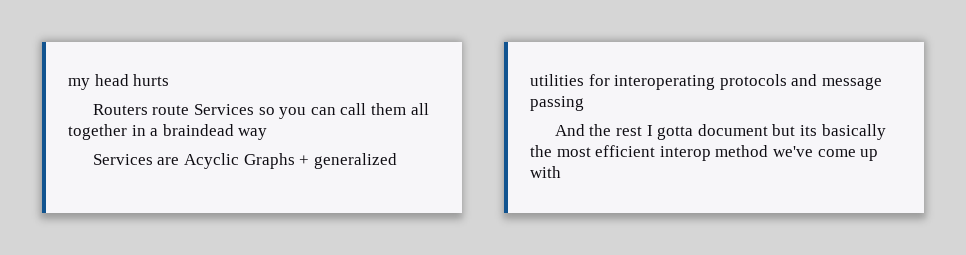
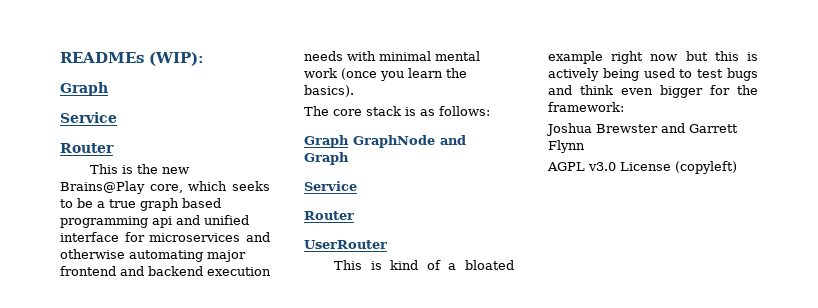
- my head hurts
- Routers route Services so you can call them all together in a braindead way
- Services are Acyclic Graphs + generalized utilities for interoperating protocols and message passing
- And the rest I gotta document but its basically the most efficient interop method we've come up with
+ READMEs (WIP):
+ Graph
+ Service
+ Router
+ This is the new Brains@Play core, which seeks to be a true graph based programming api and unified interface for microservices and otherwise automating major frontend and backend execution needs with minimal mental work (once you learn the basics).
+ The core stack is as follows:
+ Graph GraphNode and Graph
+ Service
+ Router
+ UserRouter
+ This is kind of a bloated example right now but this is actively being used to test bugs and think even bigger for the framework:
+ Joshua Brewster and Garrett Flynn
+ AGPL v3.0 License (copyleft)

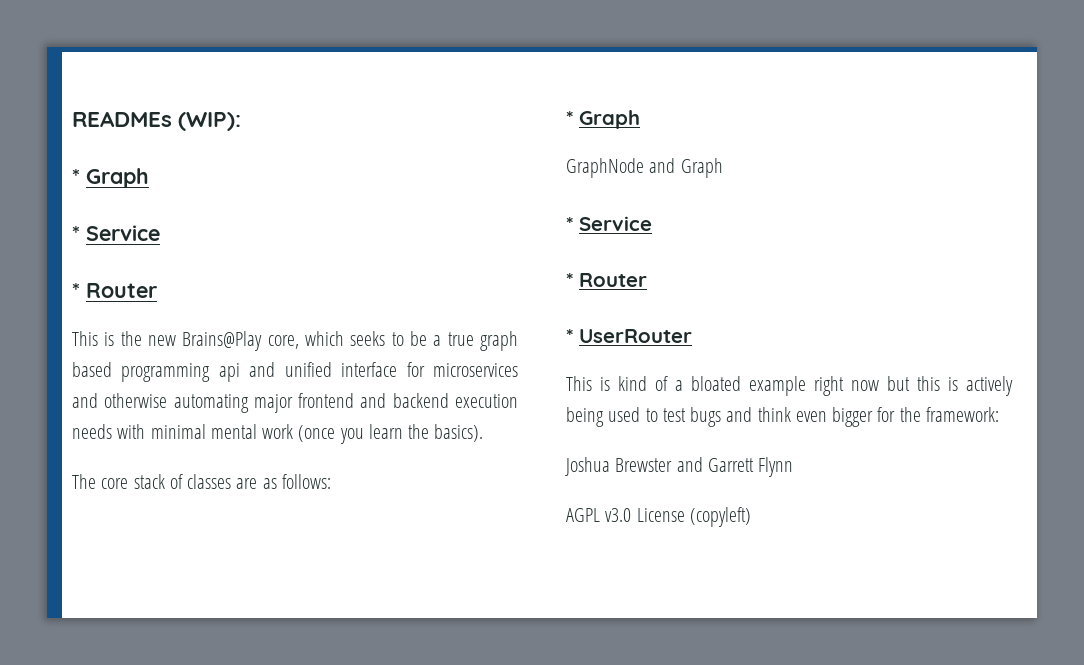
  READMEs (WIP):
- Graph
- Service
- Router
+ * Graph
+ * Service
+ * Router
- The core stack is as follows:
- Graph GraphNode and Graph
- Service
- Router
- UserRouter
+ The core stack of classes are as follows:
+ * Graph
+ GraphNode and Graph
+ * Service
+ * Router
+ * UserRouter

